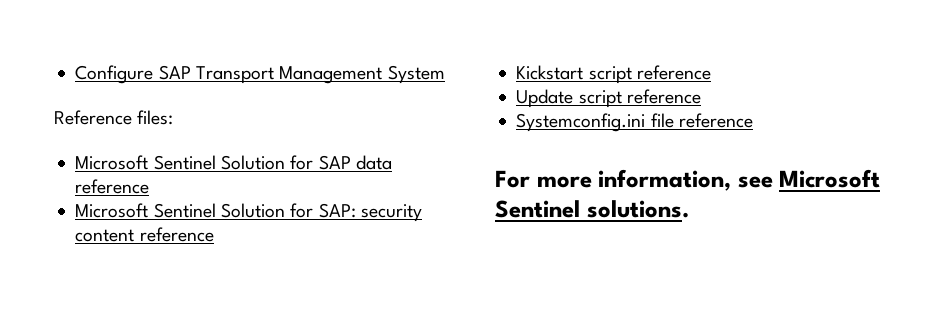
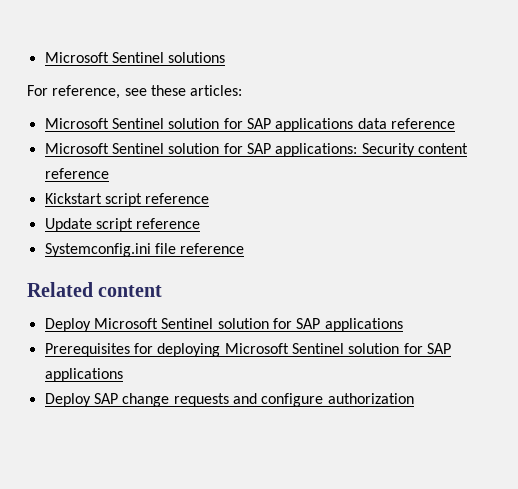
- Configure SAP Transport Management System
- Reference files:
- Microsoft Sentinel Solution for SAP data reference
+ Microsoft Sentinel solutions
+ For reference, see these articles:
+ Microsoft Sentinel solution for SAP applications data reference
- Microsoft Sentinel Solution for SAP: security content reference
+ Microsoft Sentinel solution for SAP applications: Security content reference
- For more information, see Microsoft Sentinel solutions.
+ Related content
+ Deploy Microsoft Sentinel solution for SAP applications
+ Prerequisites for deploying Microsoft Sentinel solution for SAP applications
+ Deploy SAP change requests and configure authorization

